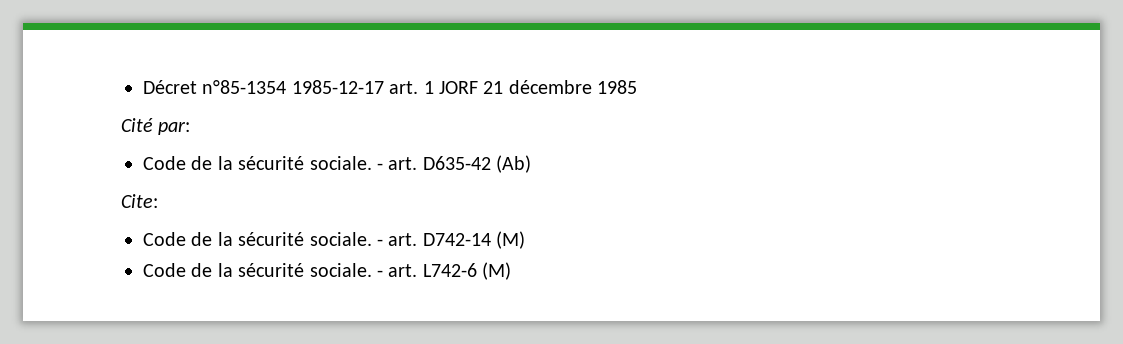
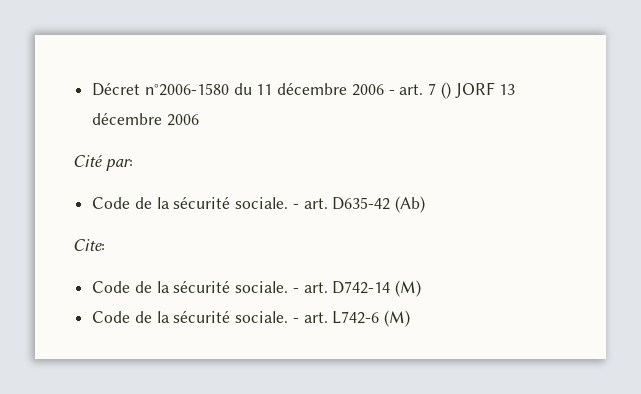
- Décret n°85-1354 1985-12-17 art. 1 JORF 21 décembre 1985
+ Décret n°2006-1580 du 11 décembre 2006 - art. 7 () JORF 13 décembre 2006

